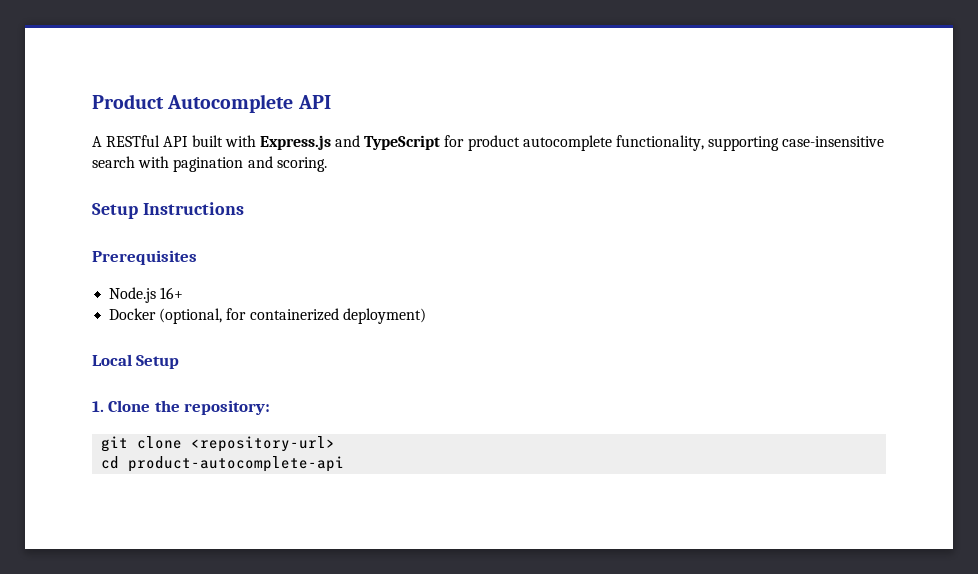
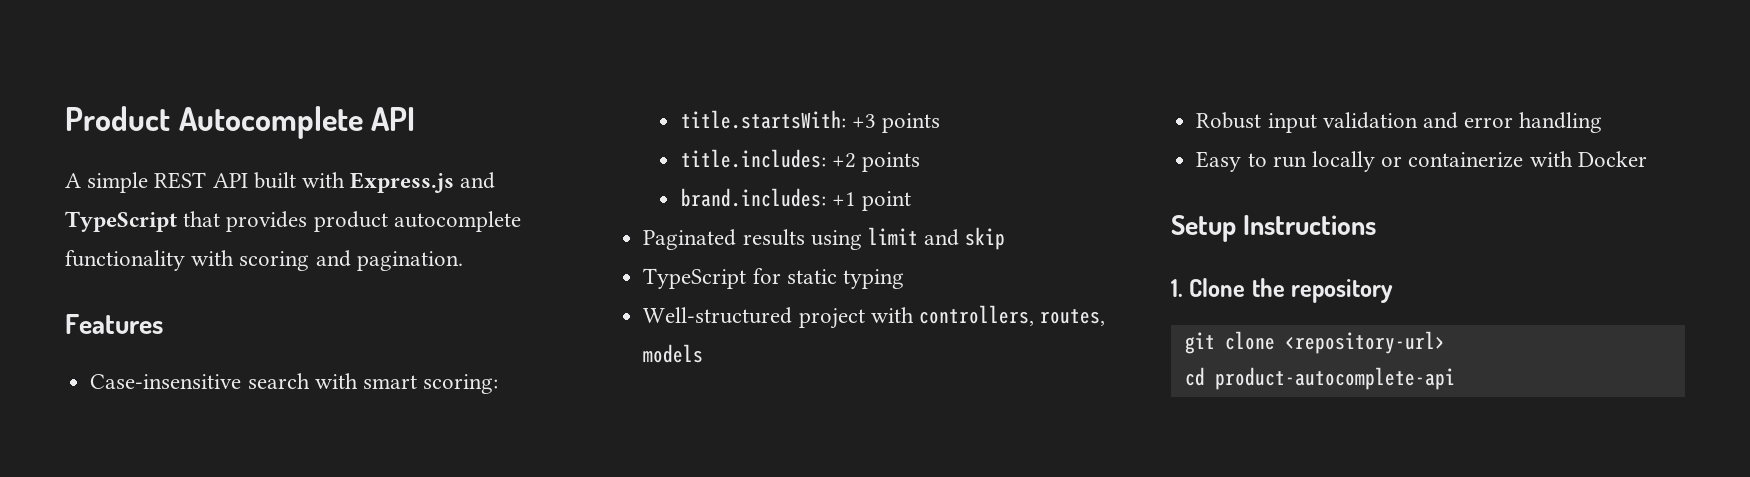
- A RESTful API built with Express.js and TypeScript for product autocomplete functionality, supporting case-insensitive search with pagination and scoring.
+ A simple REST API built with Express.js and TypeScript that provides product autocomplete functionality with scoring and pagination.
+ Features
+ Case-insensitive search with smart scoring:
+ title.startsWith: +3 points
+ title.includes: +2 points
+ brand.includes: +1 point
+ Paginated results using limit and skip
+ TypeScript for static typing
+ Well-structured project with controllers, routes, models
+ Robust input validation and error handling
+ Easy to run locally or containerize with Docker
  Setup Instructions
- Prerequisites
- Node.js 16+
- Docker (optional, for containerized deployment)
- Local Setup
- 1. Clone the repository:
+ 1. Clone the repository

